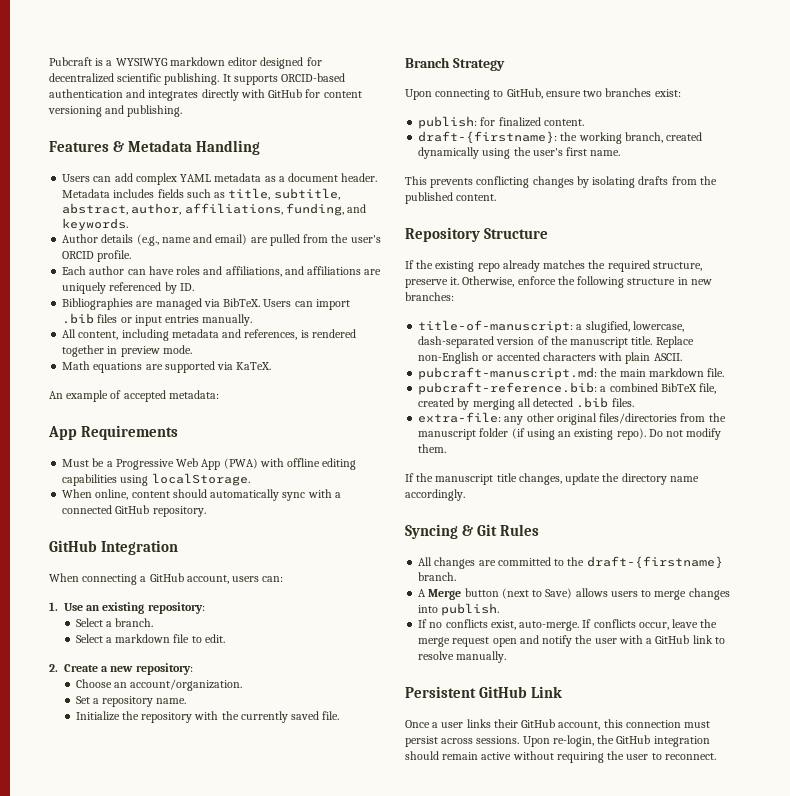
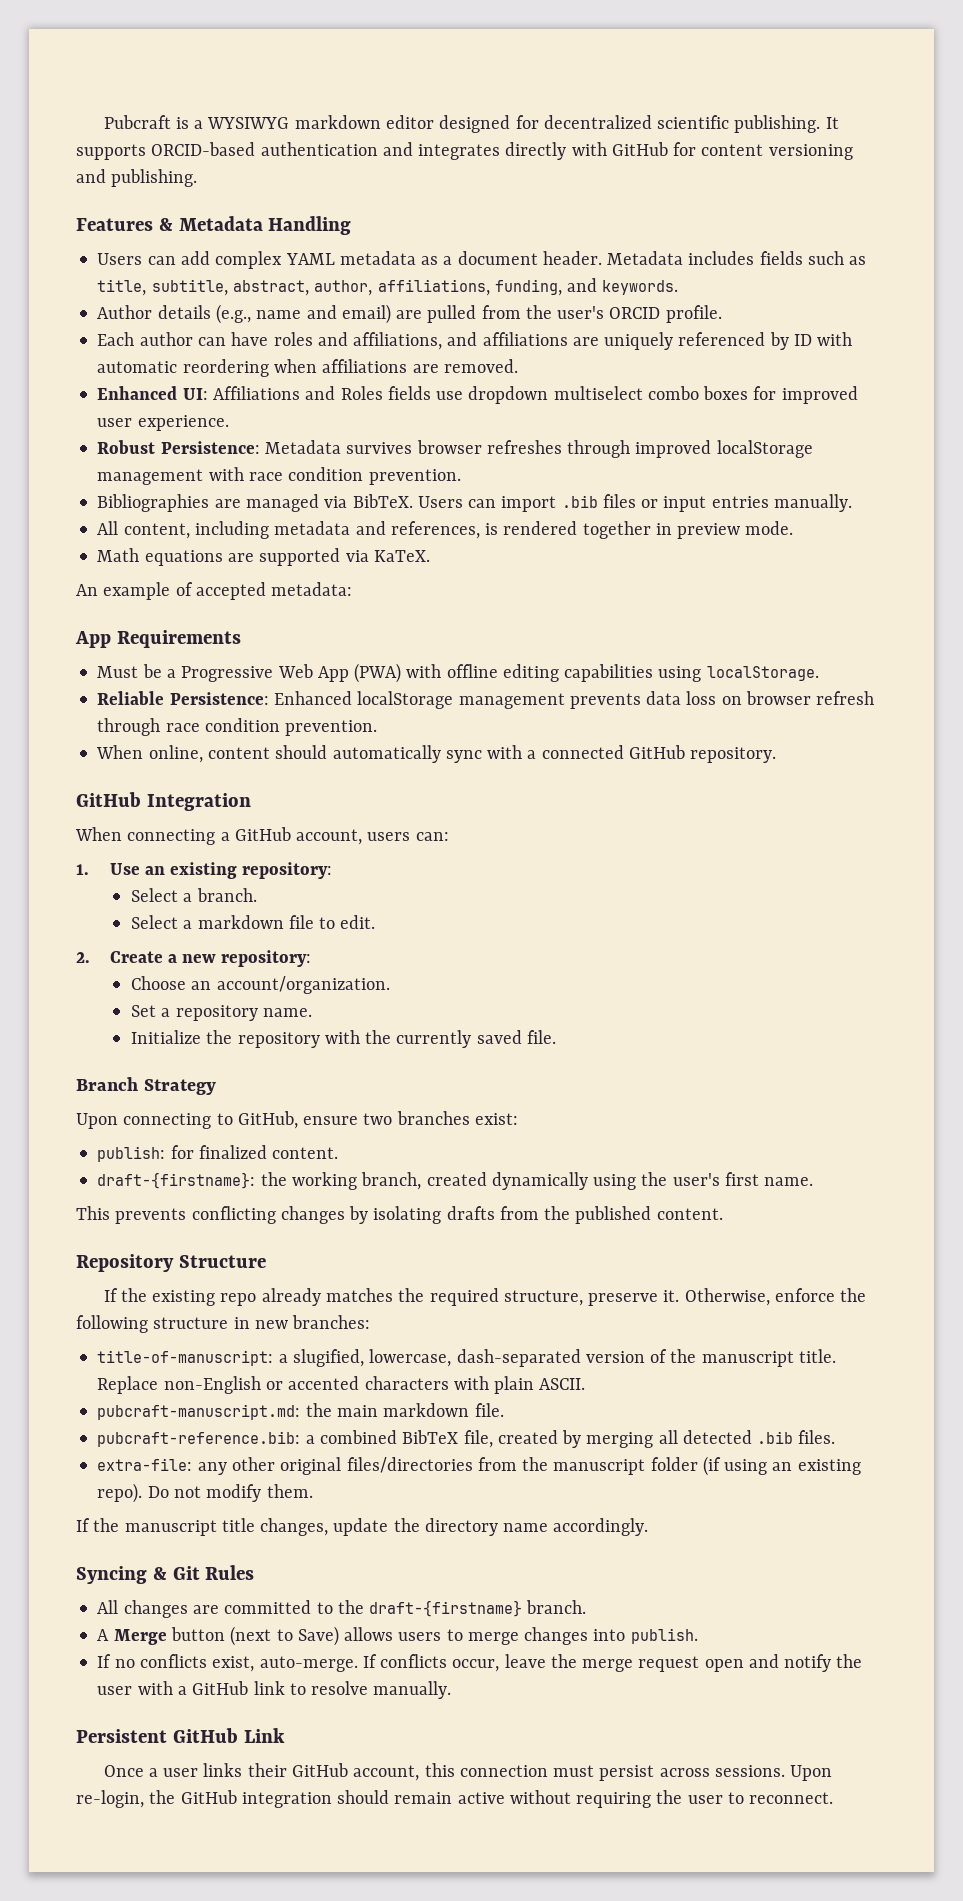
- Each author can have roles and affiliations, and affiliations are uniquely referenced by ID.
+ Each author can have roles and affiliations, and affiliations are uniquely referenced by ID with automatic reordering when affiliations are removed.
+ Enhanced UI: Affiliations and Roles fields use dropdown multiselect combo boxes for improved user experience.
+ Robust Persistence: Metadata survives browser refreshes through improved localStorage management with race condition prevention.
+ Reliable Persistence: Enhanced localStorage management prevents data loss on browser refresh through race condition prevention.

